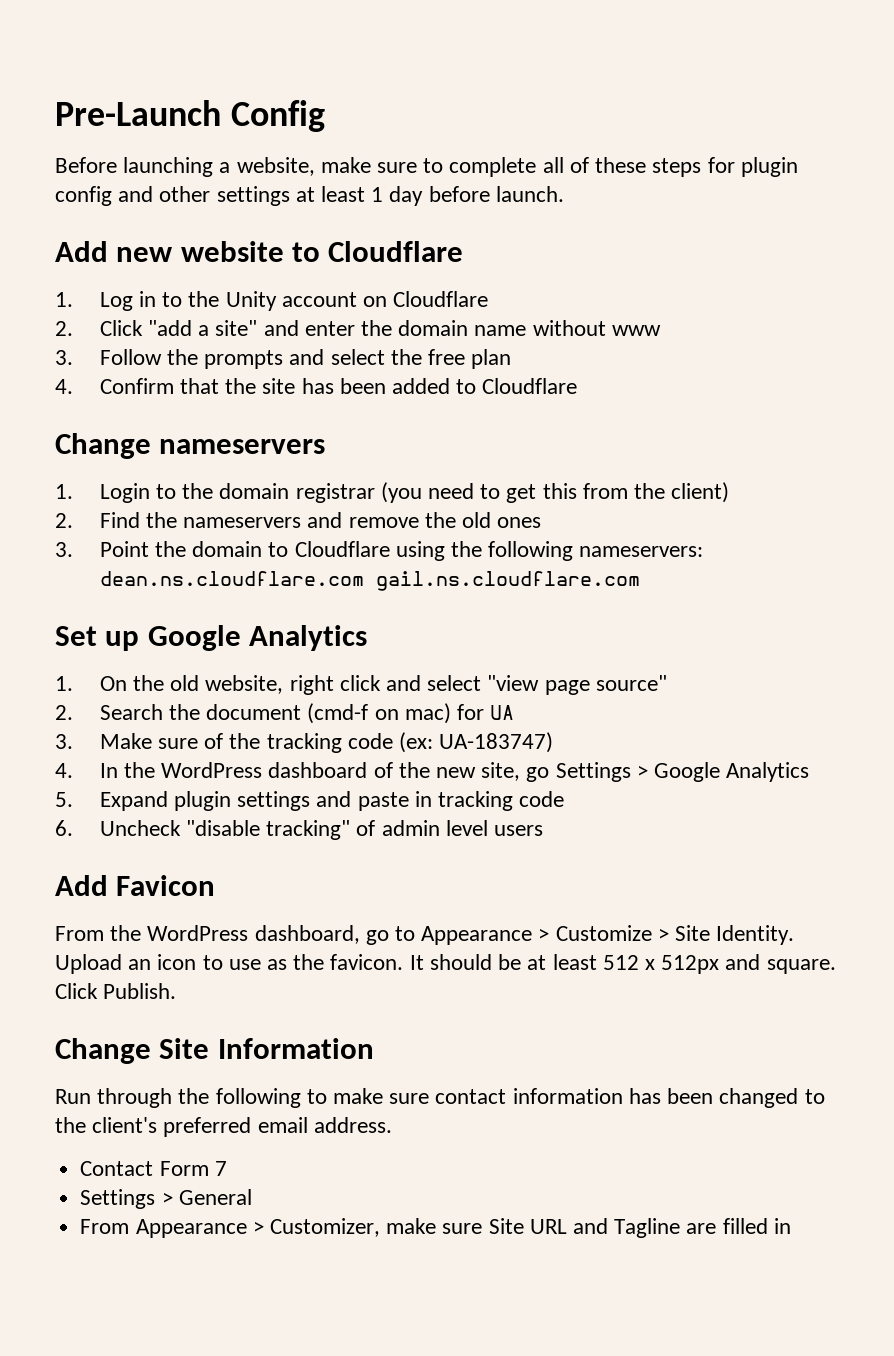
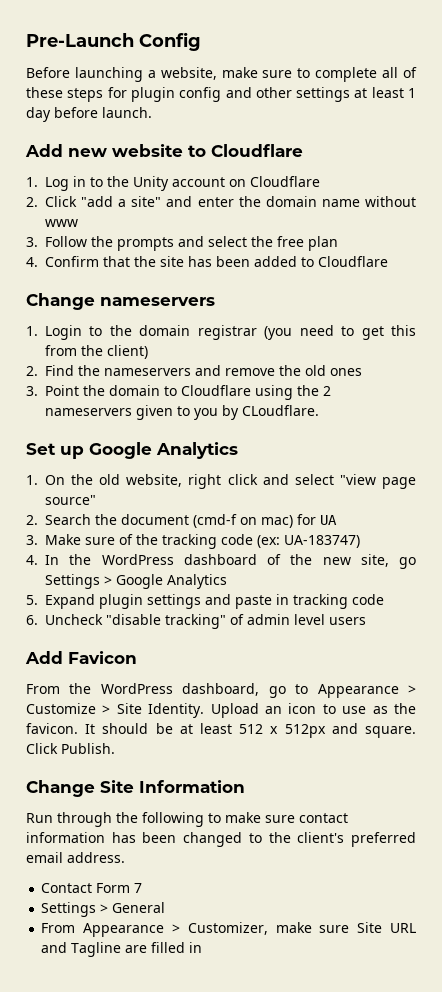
- 3. Point the domain to Cloudflare using the following nameservers: dean.ns.cloudflare.com gail.ns.cloudflare.com
+ 3. Point the domain to Cloudflare using the 2 nameservers given to you by CLoudflare.

